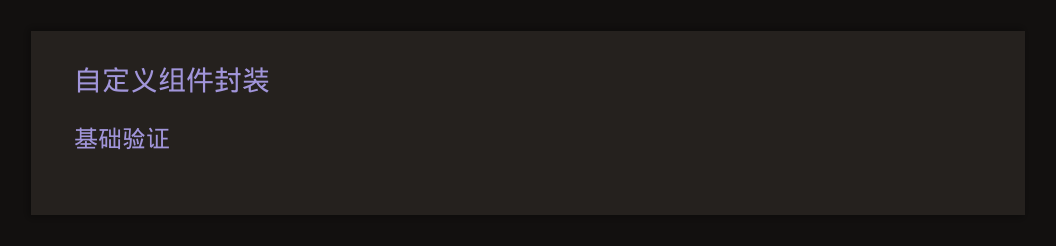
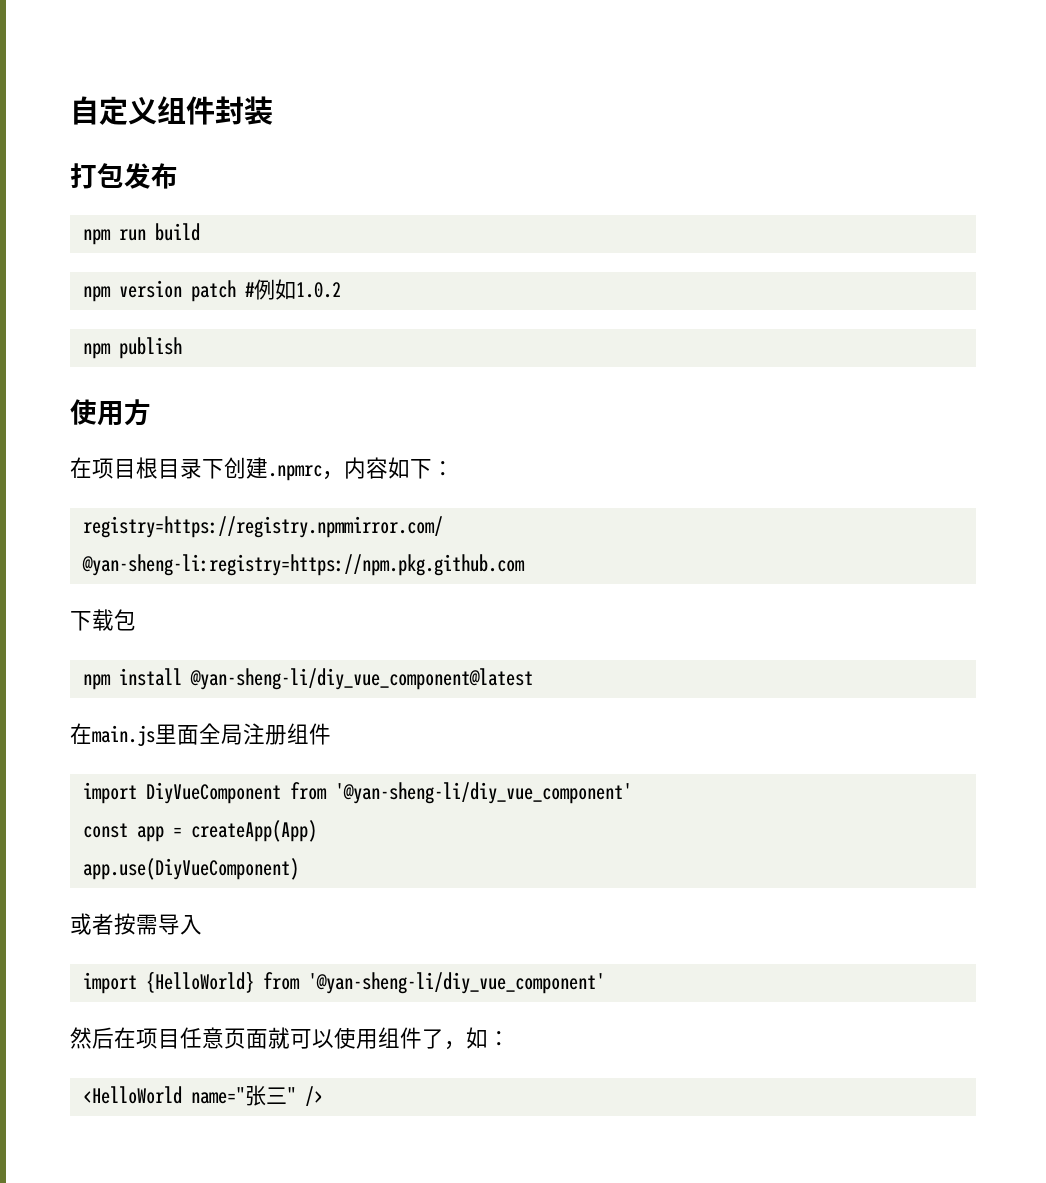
- 基础验证
+ 打包发布
+ npm run build
+ npm version patch #例如1.0.2
+ npm publish
+ 使用方
+ 在项目根目录下创建.npmrc，内容如下：
+ registry=https://registry.npmmirror.com/
+ @yan-sheng-li:registry=https://npm.pkg.github.com
+ 下载包
+ npm install @yan-sheng-li/diy_vue_component@latest
+ 在main.js里面全局注册组件
+ import DiyVueComponent from '@yan-sheng-li/diy_vue_component'
+ const app = createApp(App)
+ app.use(DiyVueComponent)
+ 或者按需导入
+ import {HelloWorld} from '@yan-sheng-li/diy_vue_component'
+ 然后在项目任意页面就可以使用组件了，如：
+ <HelloWorld name="张三" />

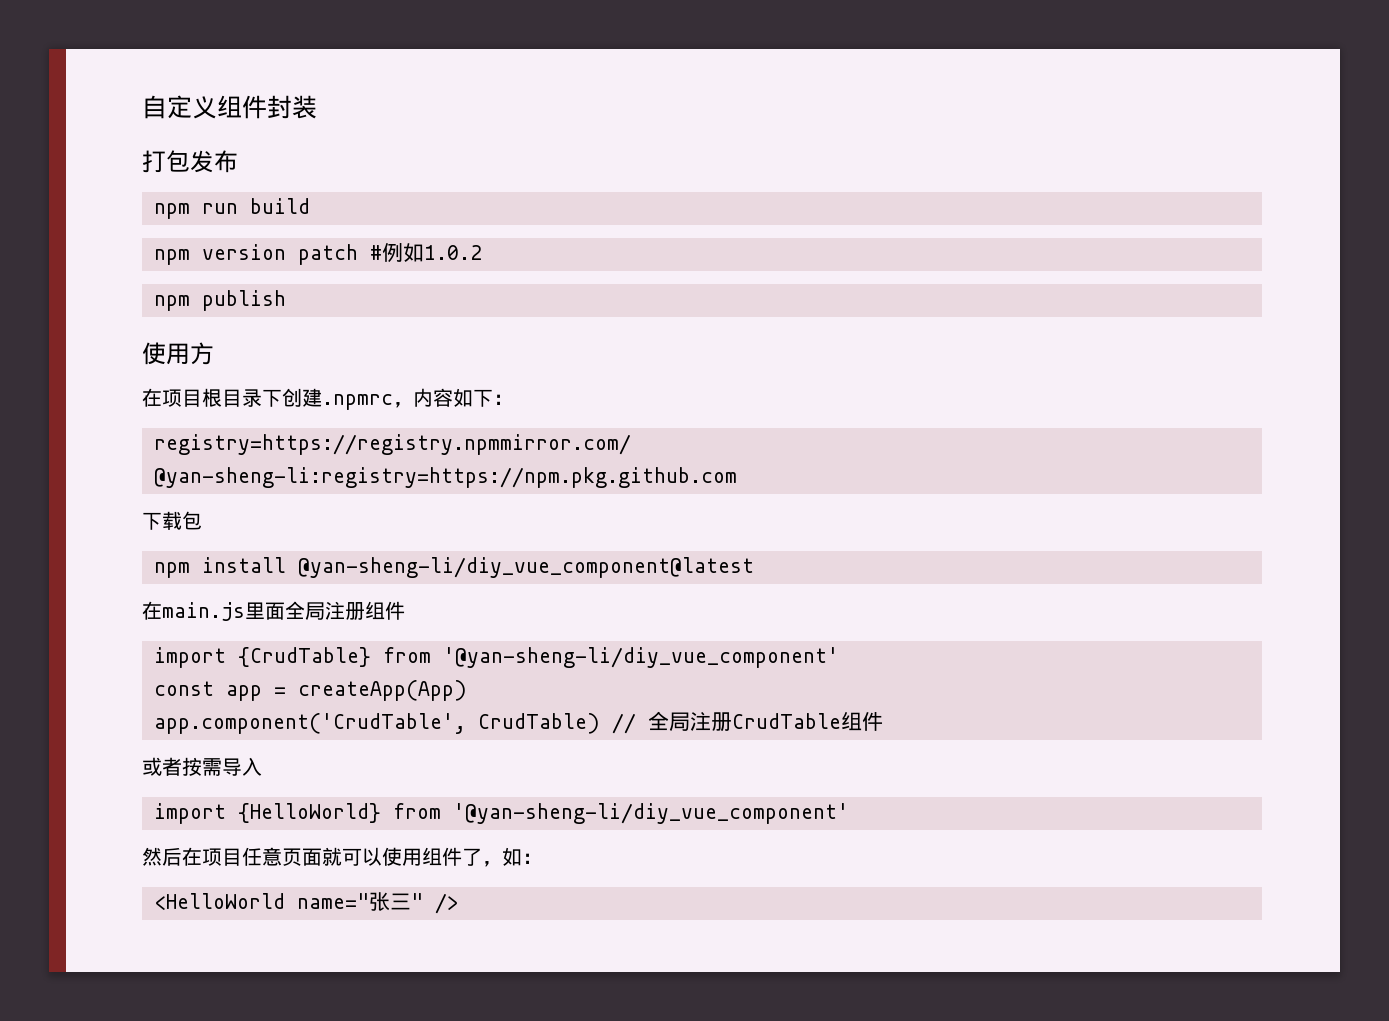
- import DiyVueComponent from '@yan-sheng-li/diy_vue_component'
+ import {CrudTable} from '@yan-sheng-li/diy_vue_component'
- app.use(DiyVueComponent)
+ app.component('CrudTable', CrudTable) // 全局注册CrudTable组件

